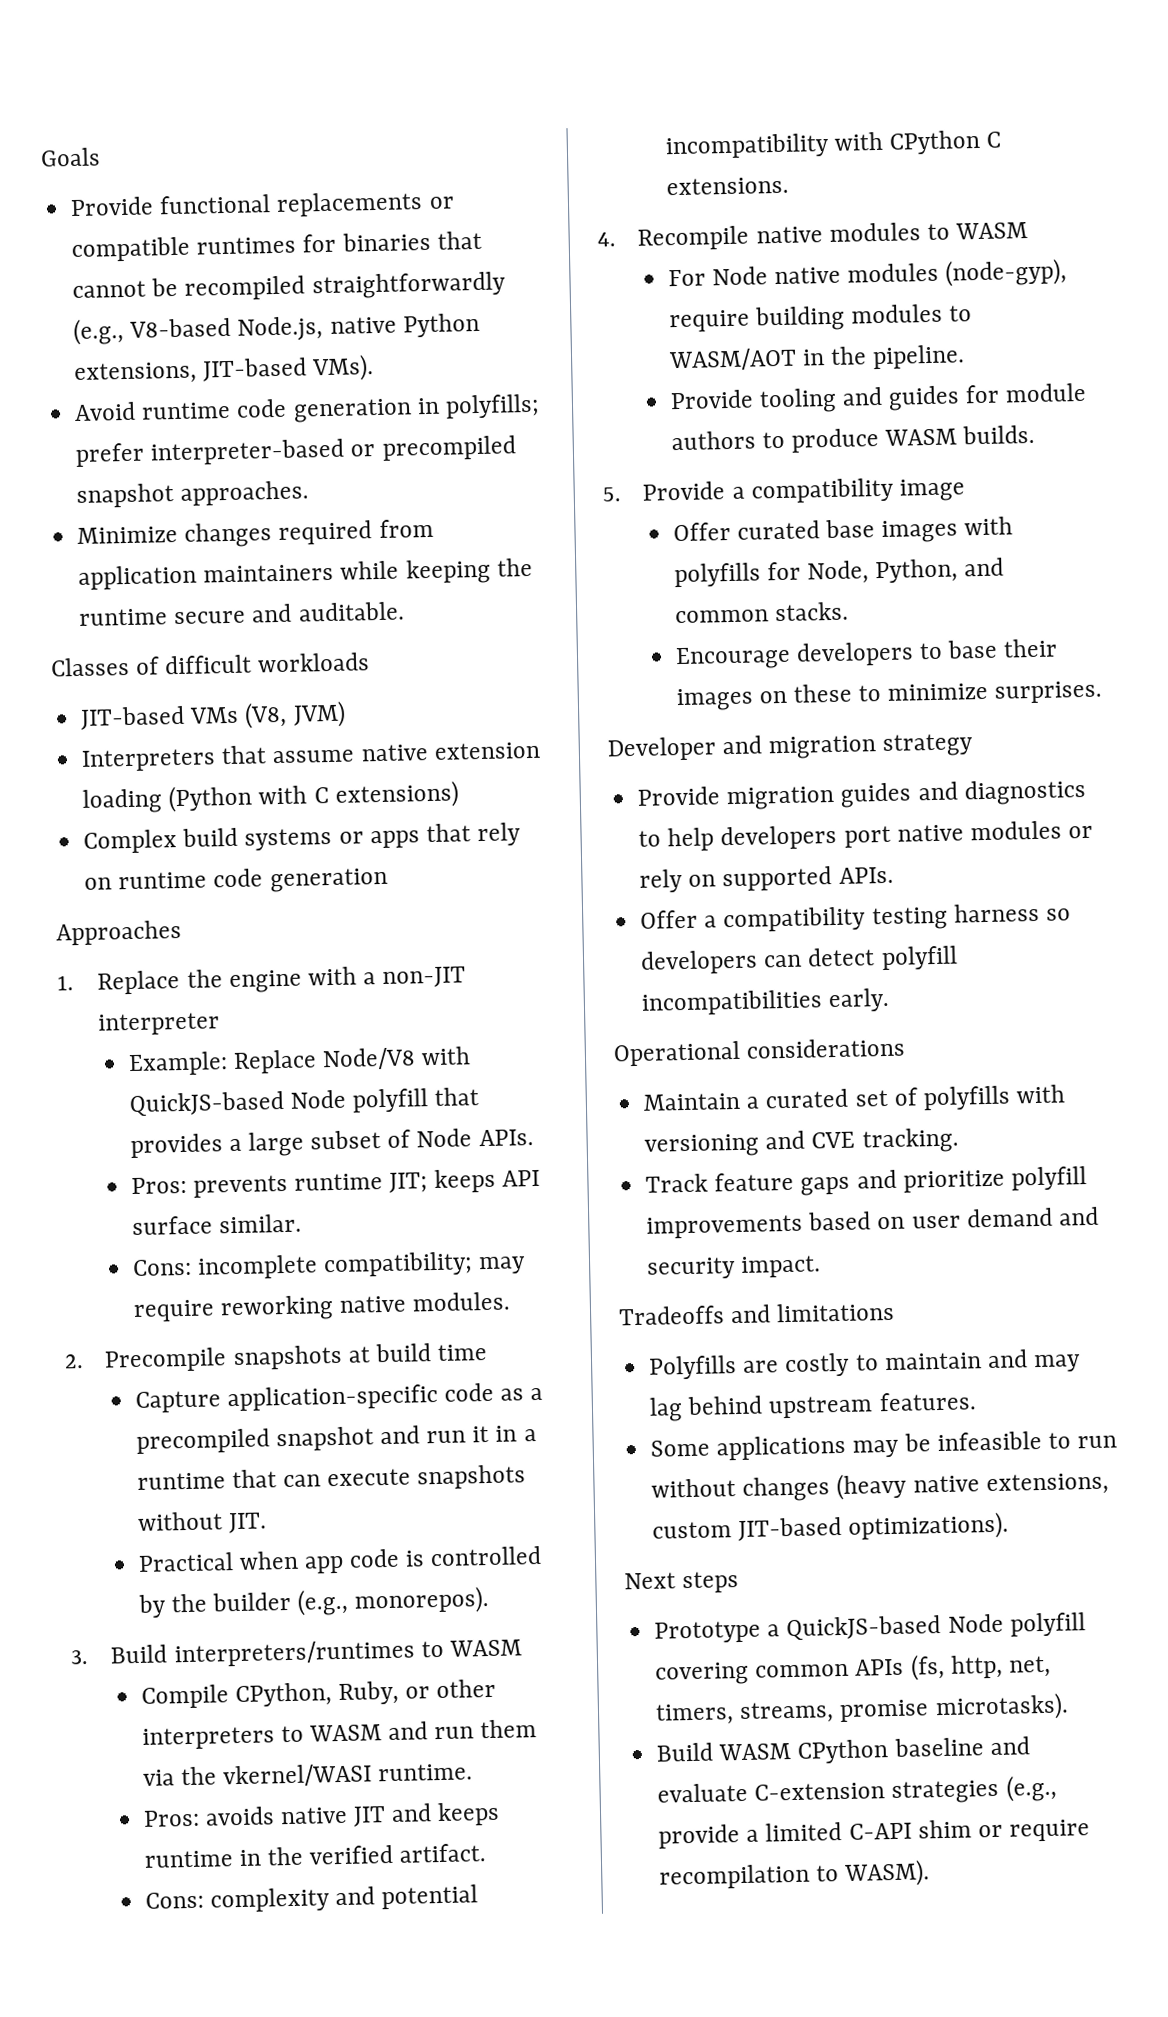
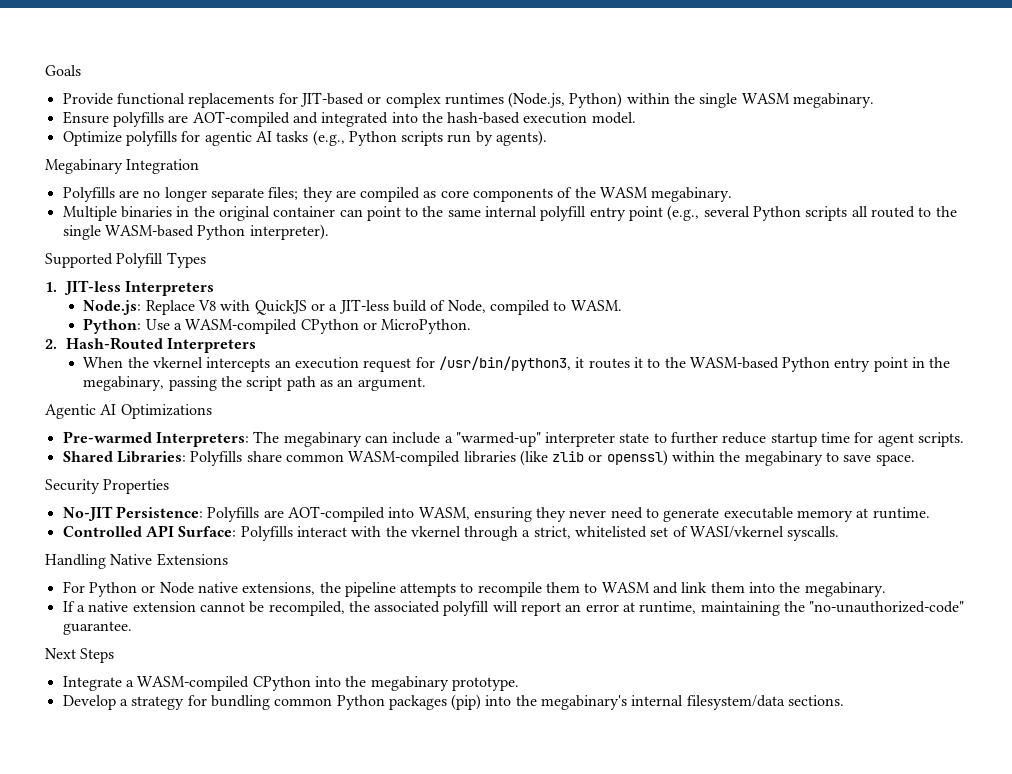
- Provide functional replacements or compatible runtimes for binaries that cannot be recompiled straightforwardly (e.g., V8-based Node.js, native Python extensions, JIT-based VMs).
- Avoid runtime code generation in polyfills; prefer interpreter-based or precompiled snapshot approaches.
- Minimize changes required from application maintainers while keeping the runtime secure and auditable.
- Classes of difficult workloads
- JIT-based VMs (V8, JVM)
- Interpreters that assume native extension loading (Python with C extensions)
- Complex build systems or apps that rely on runtime code generation
- Approaches
- 1. Replace the engine with a non-JIT interpreter
- Example: Replace Node/V8 with QuickJS-based Node polyfill that provides a large subset of Node APIs.
- Pros: prevents runtime JIT; keeps API surface similar.
- Cons: incomplete compatibility; may require reworking native modules.
- 2. Precompile snapshots at build time
- Capture application-specific code as a precompiled snapshot and run it in a runtime that can execute snapshots without JIT.
- Practical when app code is controlled by the builder (e.g., monorepos).
- 3. Build interpreters/runtimes to WASM
- Compile CPython, Ruby, or other interpreters to WASM and run them via the vkernel/WASI runtime.
- Pros: avoids native JIT and keeps runtime in the verified artifact.
- Cons: complexity and potential incompatibility with CPython C extensions.
- 4. Recompile native modules to WASM
- For Node native modules (node-gyp), require building modules to WASM/AOT in the pipeline.
- Provide tooling and guides for module authors to produce WASM builds.
- 5. Provide a compatibility image
- Offer curated base images with polyfills for Node, Python, and common stacks.
- Encourage developers to base their images on these to minimize surprises.
- Developer and migration strategy
- Provide migration guides and diagnostics to help developers port native modules or rely on supported APIs.
- Offer a compatibility testing harness so developers can detect polyfill incompatibilities early.
- Operational considerations
- Maintain a curated set of polyfills with versioning and CVE tracking.
- Track feature gaps and prioritize polyfill improvements based on user demand and security impact.
- Tradeoffs and limitations
- Polyfills are costly to maintain and may lag behind upstream features.
- Some applications may be infeasible to run without changes (heavy native extensions, custom JIT-based optimizations).
- Next steps
- Prototype a QuickJS-based Node polyfill covering common APIs (fs, http, net, timers, streams, promise microtasks).
- Build WASM CPython baseline and evaluate C-extension strategies (e.g., provide a limited C-API shim or require recompilation to WASM).
+ Provide functional replacements for JIT-based or complex runtimes (Node.js, Python) within the single WASM megabinary.
+ Ensure polyfills are AOT-compiled and integrated into the hash-based execution model.
+ Optimize polyfills for agentic AI tasks (e.g., Python scripts run by agents).
+ Megabinary Integration
+ Polyfills are no longer separate files; they are compiled as core components of the WASM megabinary.
+ Multiple binaries in the original container can point to the same internal polyfill entry point (e.g., several Python scripts all routed to the single WASM-based Python interpreter).
+ Supported Polyfill Types
+ 1. JIT-less Interpreters
+ Node.js: Replace V8 with QuickJS or a JIT-less build of Node, compiled to WASM.
+ Python: Use a WASM-compiled CPython or MicroPython.
+ 2. Hash-Routed Interpreters
+ When the vkernel intercepts an execution request for /usr/bin/python3, it routes it to the WASM-based Python entry point in the megabinary, passing the script path as an argument.
+ Agentic AI Optimizations
+ Pre-warmed Interpreters: The megabinary can include a "warmed-up" interpreter state to further reduce startup time for agent scripts.
+ Shared Libraries: Polyfills share common WASM-compiled libraries (like zlib or openssl) within the megabinary to save space.
+ Security Properties
+ No-JIT Persistence: Polyfills are AOT-compiled into WASM, ensuring they never need to generate executable memory at runtime.
+ Controlled API Surface: Polyfills interact with the vkernel through a strict, whitelisted set of WASI/vkernel syscalls.
+ Handling Native Extensions
+ For Python or Node native extensions, the pipeline attempts to recompile them to WASM and link them into the megabinary.
+ If a native extension cannot be recompiled, the associated polyfill will report an error at runtime, maintaining the "no-unauthorized-code" guarantee.
+ Next Steps
+ Integrate a WASM-compiled CPython into the megabinary prototype.
+ Develop a strategy for bundling common Python packages (pip) into the megabinary's internal filesystem/data sections.

